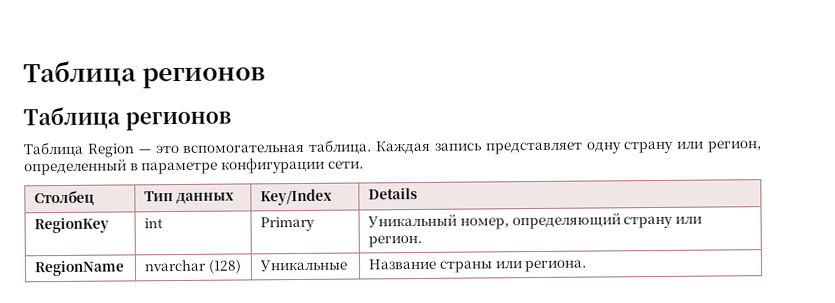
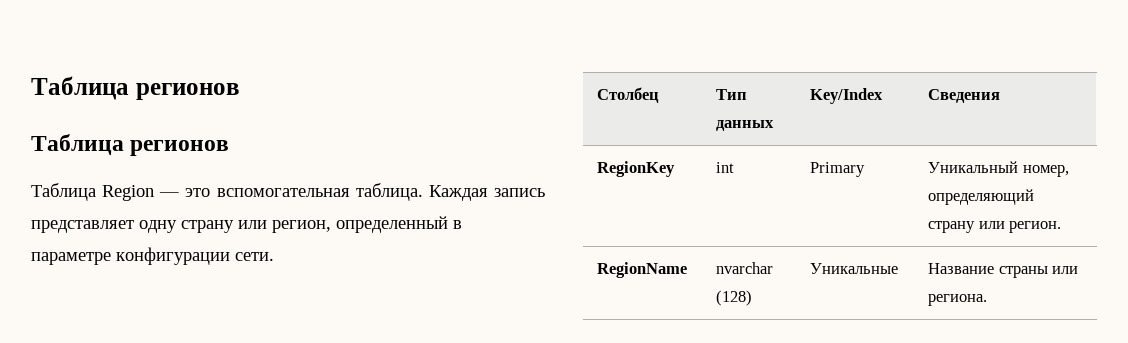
- Столбец | Тип данных | Key/Index | Details
+ Столбец | Тип данных | Key/Index | Сведения

